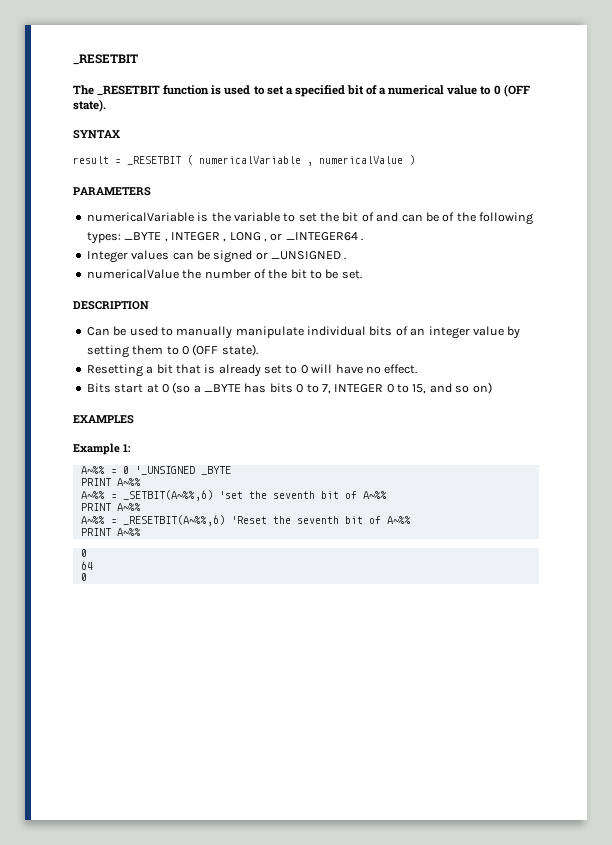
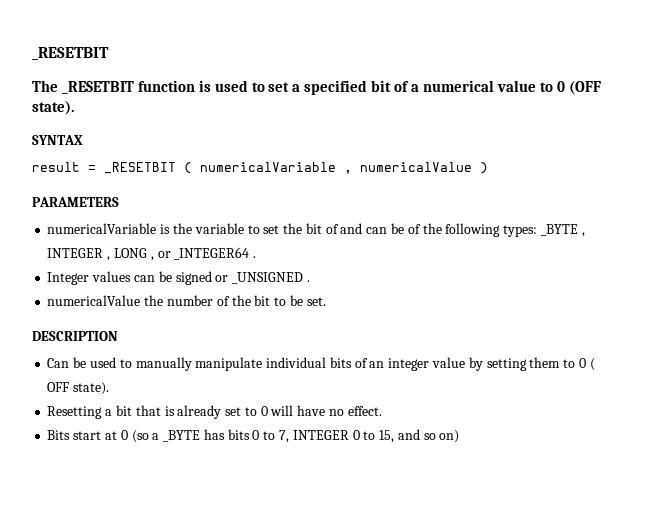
- Can be used to manually manipulate individual bits of an integer value by setting them to 0 (OFF state).
+ Can be used to manually manipulate individual bits of an integer value by setting them to 0 ( OFF state).
- EXAMPLES
- Example 1:
- A~%% = 0 '_UNSIGNED _BYTE
- PRINT A~%%
- A~%% = _SETBIT(A~%%,6) 'set the seventh bit of A~%%
- PRINT A~%%
- A~%% = _RESETBIT(A~%%,6) 'Reset the seventh bit of A~%%
- PRINT A~%%
- 0
- 64
- 0

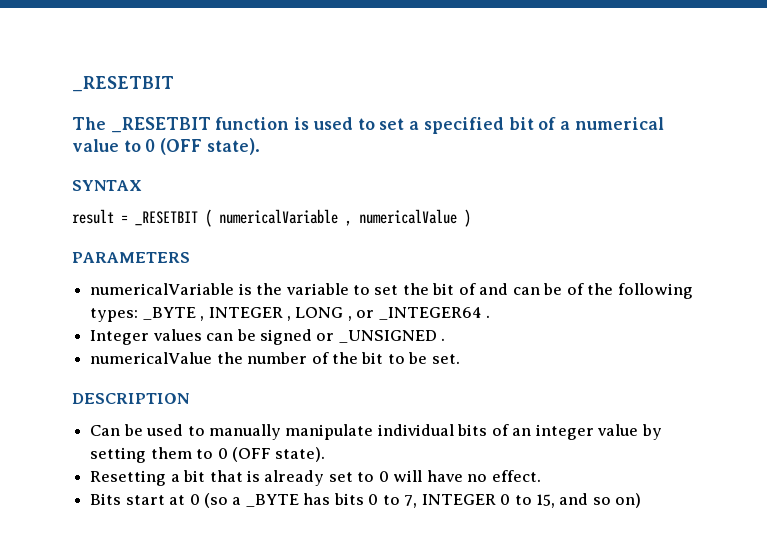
- Can be used to manually manipulate individual bits of an integer value by setting them to 0 ( OFF state).
+ Can be used to manually manipulate individual bits of an integer value by setting them to 0 (OFF state).

